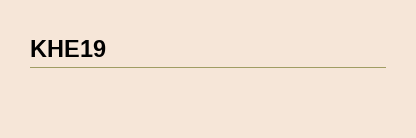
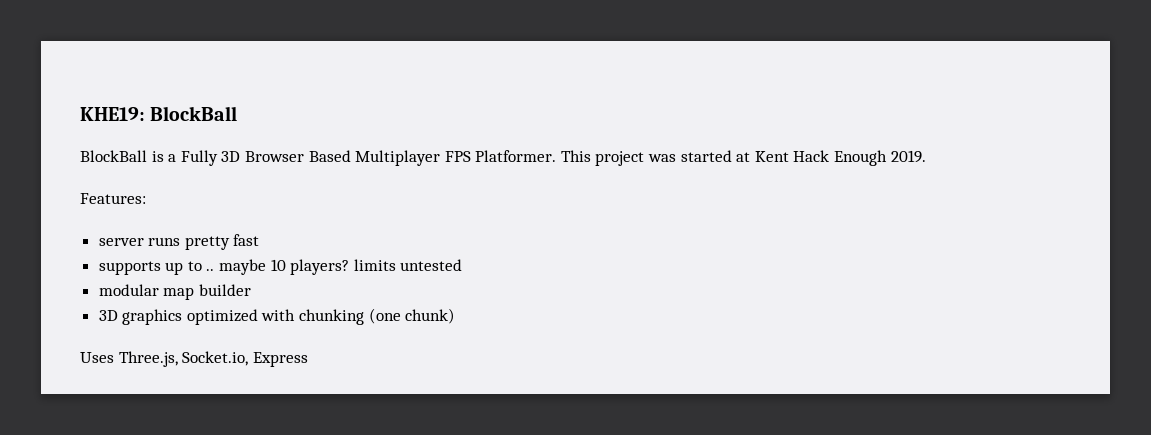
- KHE19
+ KHE19: BlockBall
+ BlockBall is a Fully 3D Browser Based Multiplayer FPS Platformer. This project was started at Kent Hack Enough 2019.
+ Features:
+ server runs pretty fast
+ supports up to .. maybe 10 players? limits untested
+ modular map builder
+ 3D graphics optimized with chunking (one chunk)
+ Uses Three.js, Socket.io, Express

